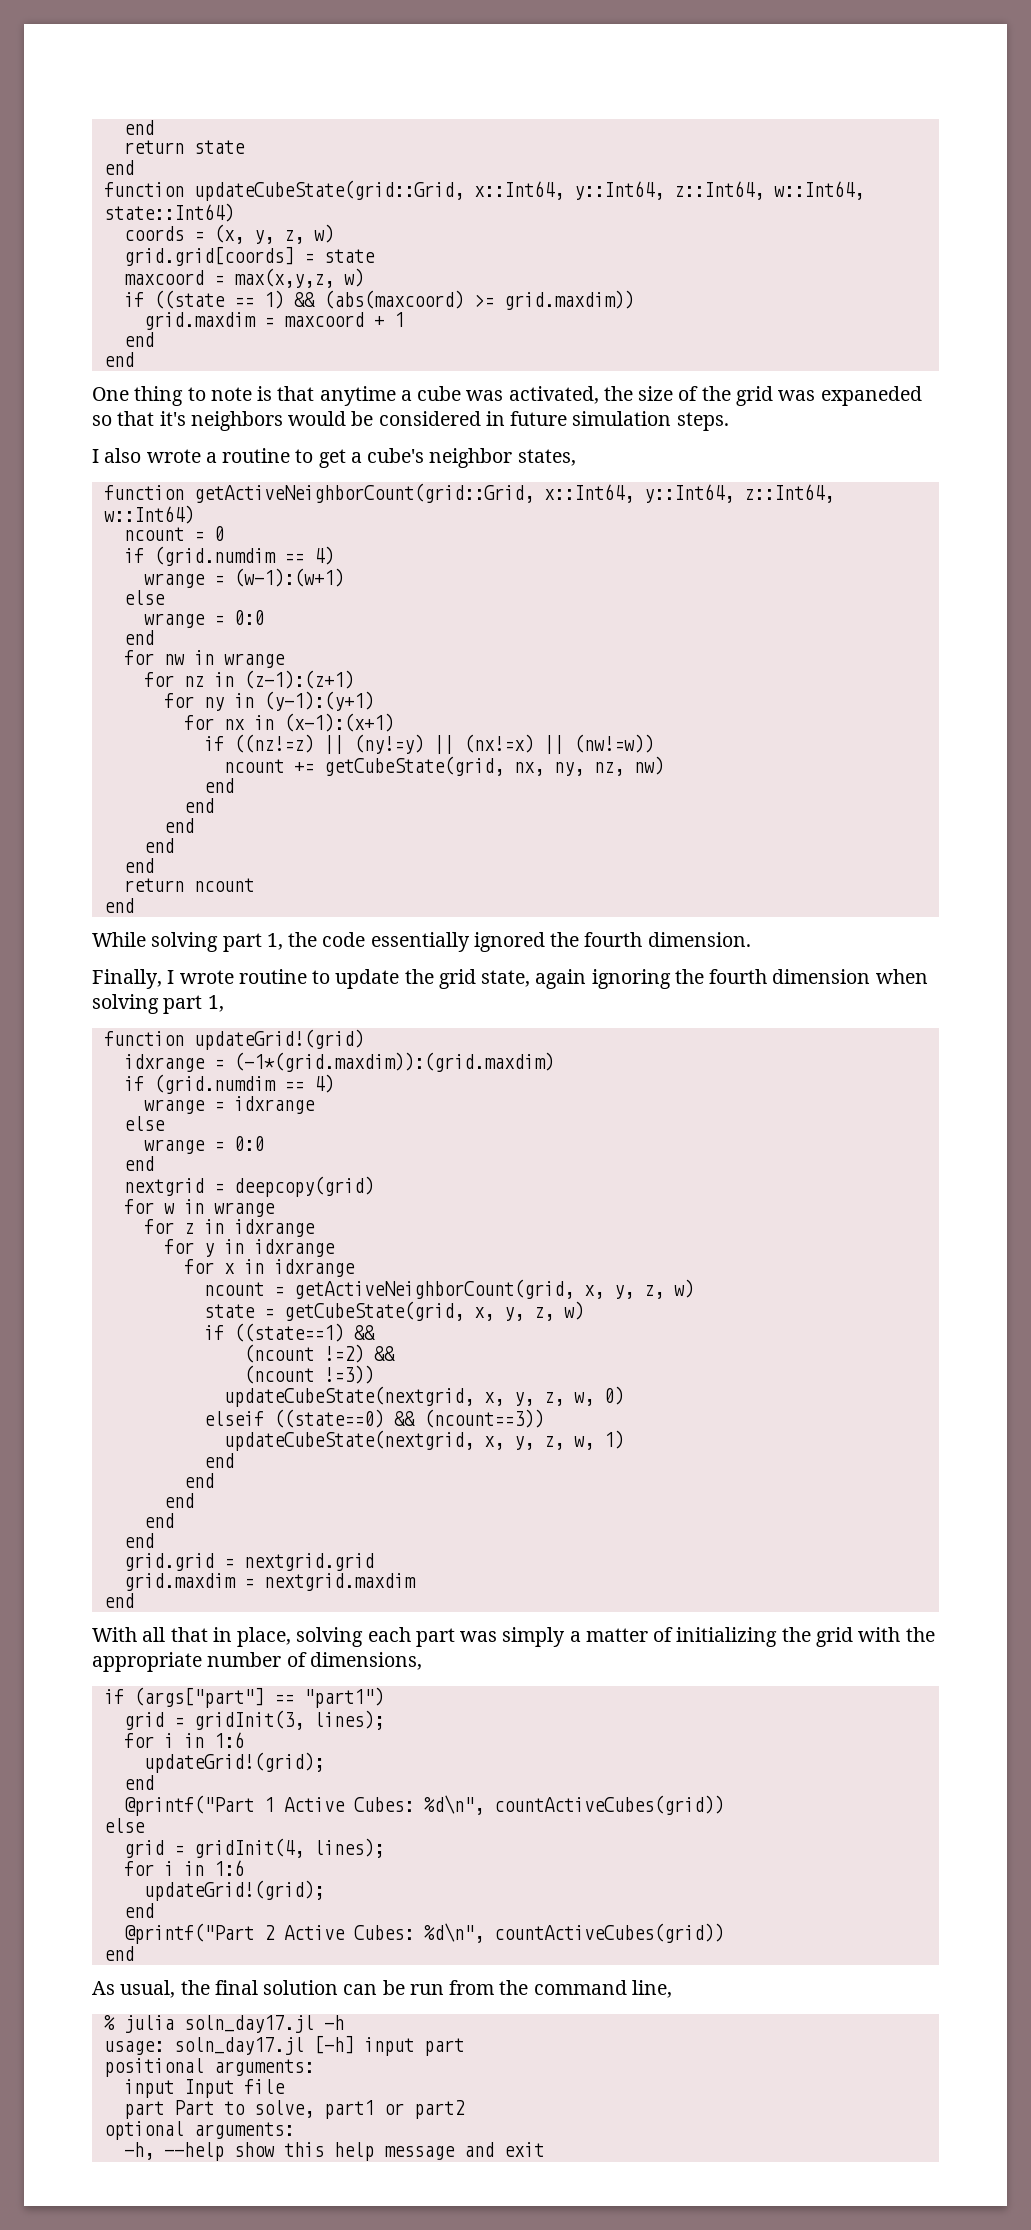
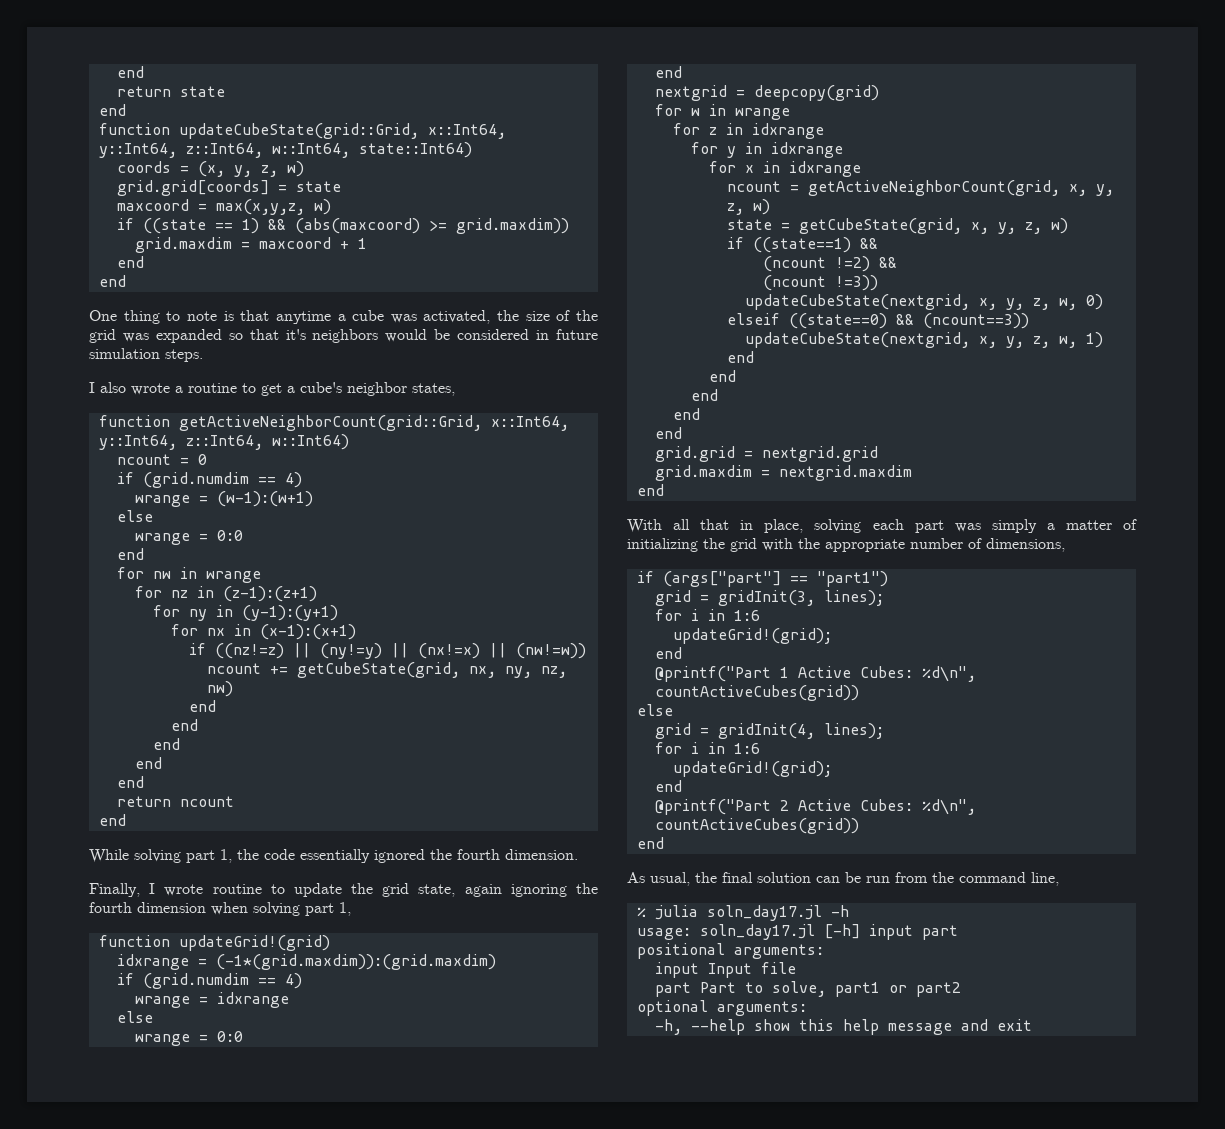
- One thing to note is that anytime a cube was activated, the size of the grid was expaneded so that it's neighbors would be considered in future simulation steps.
+ One thing to note is that anytime a cube was activated, the size of the grid was expanded so that it's neighbors would be considered in future simulation steps.

